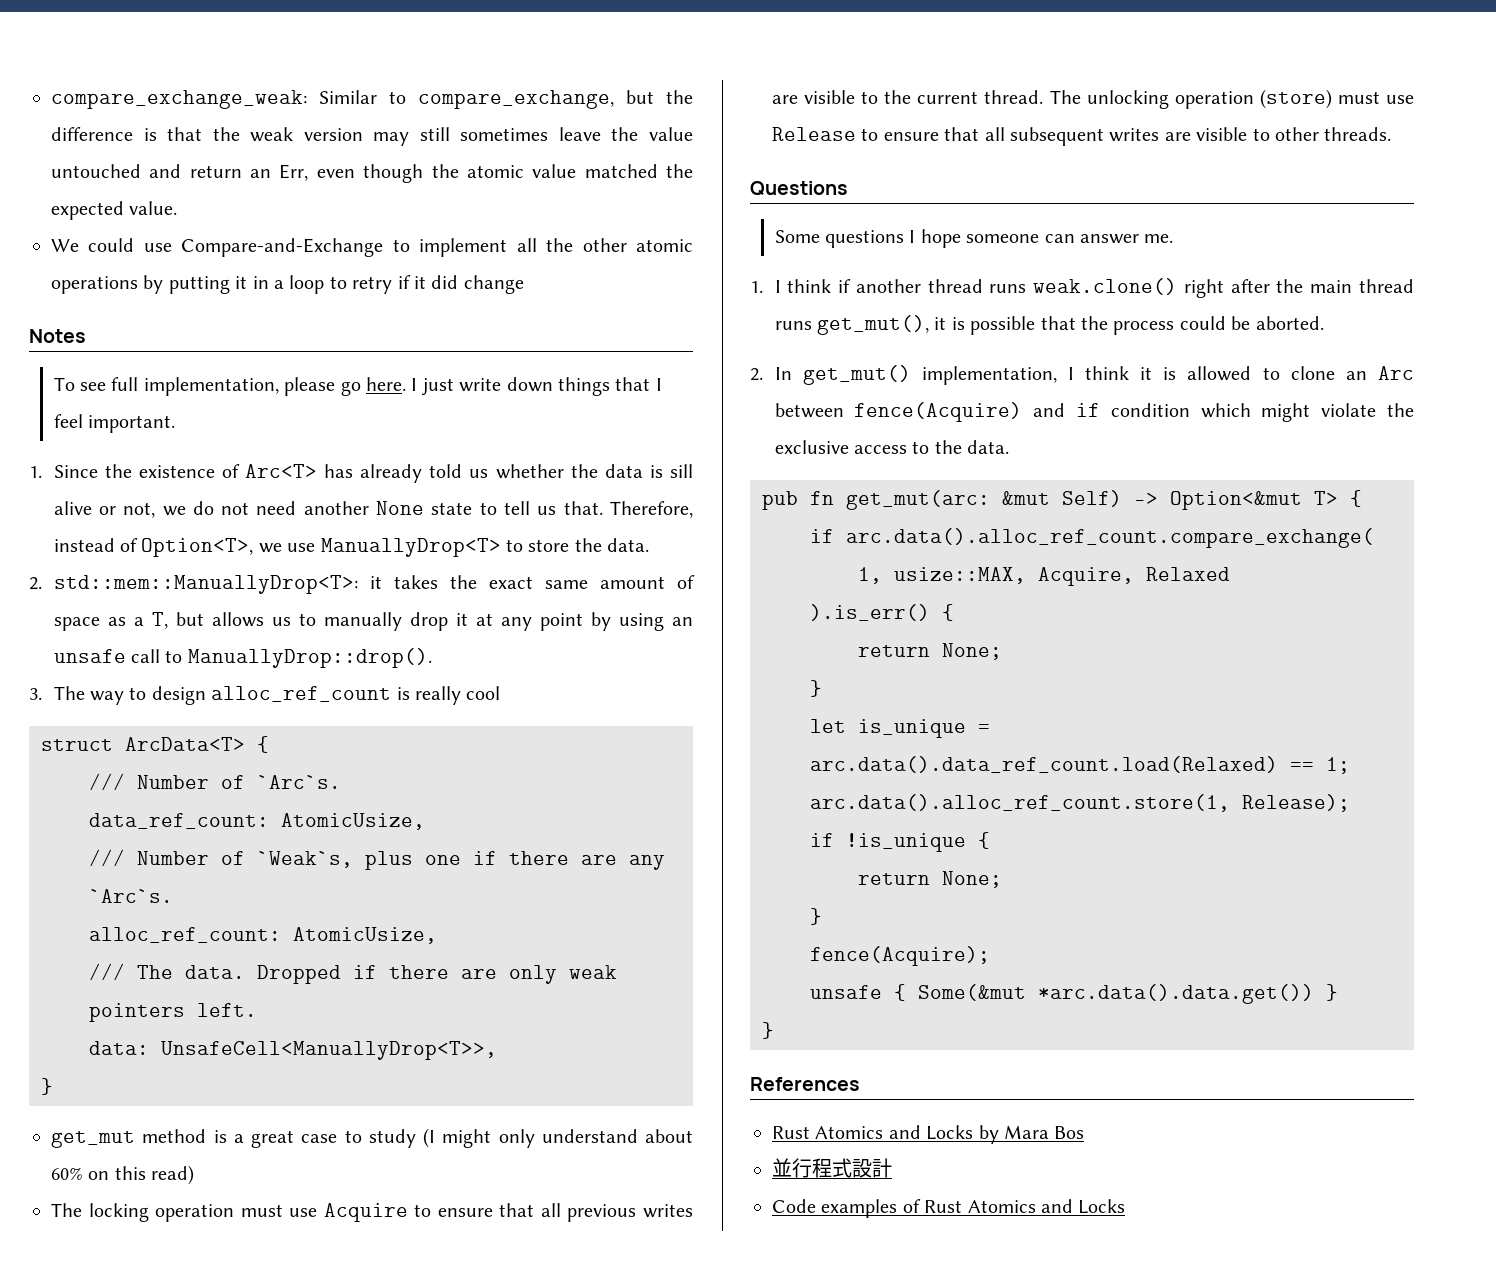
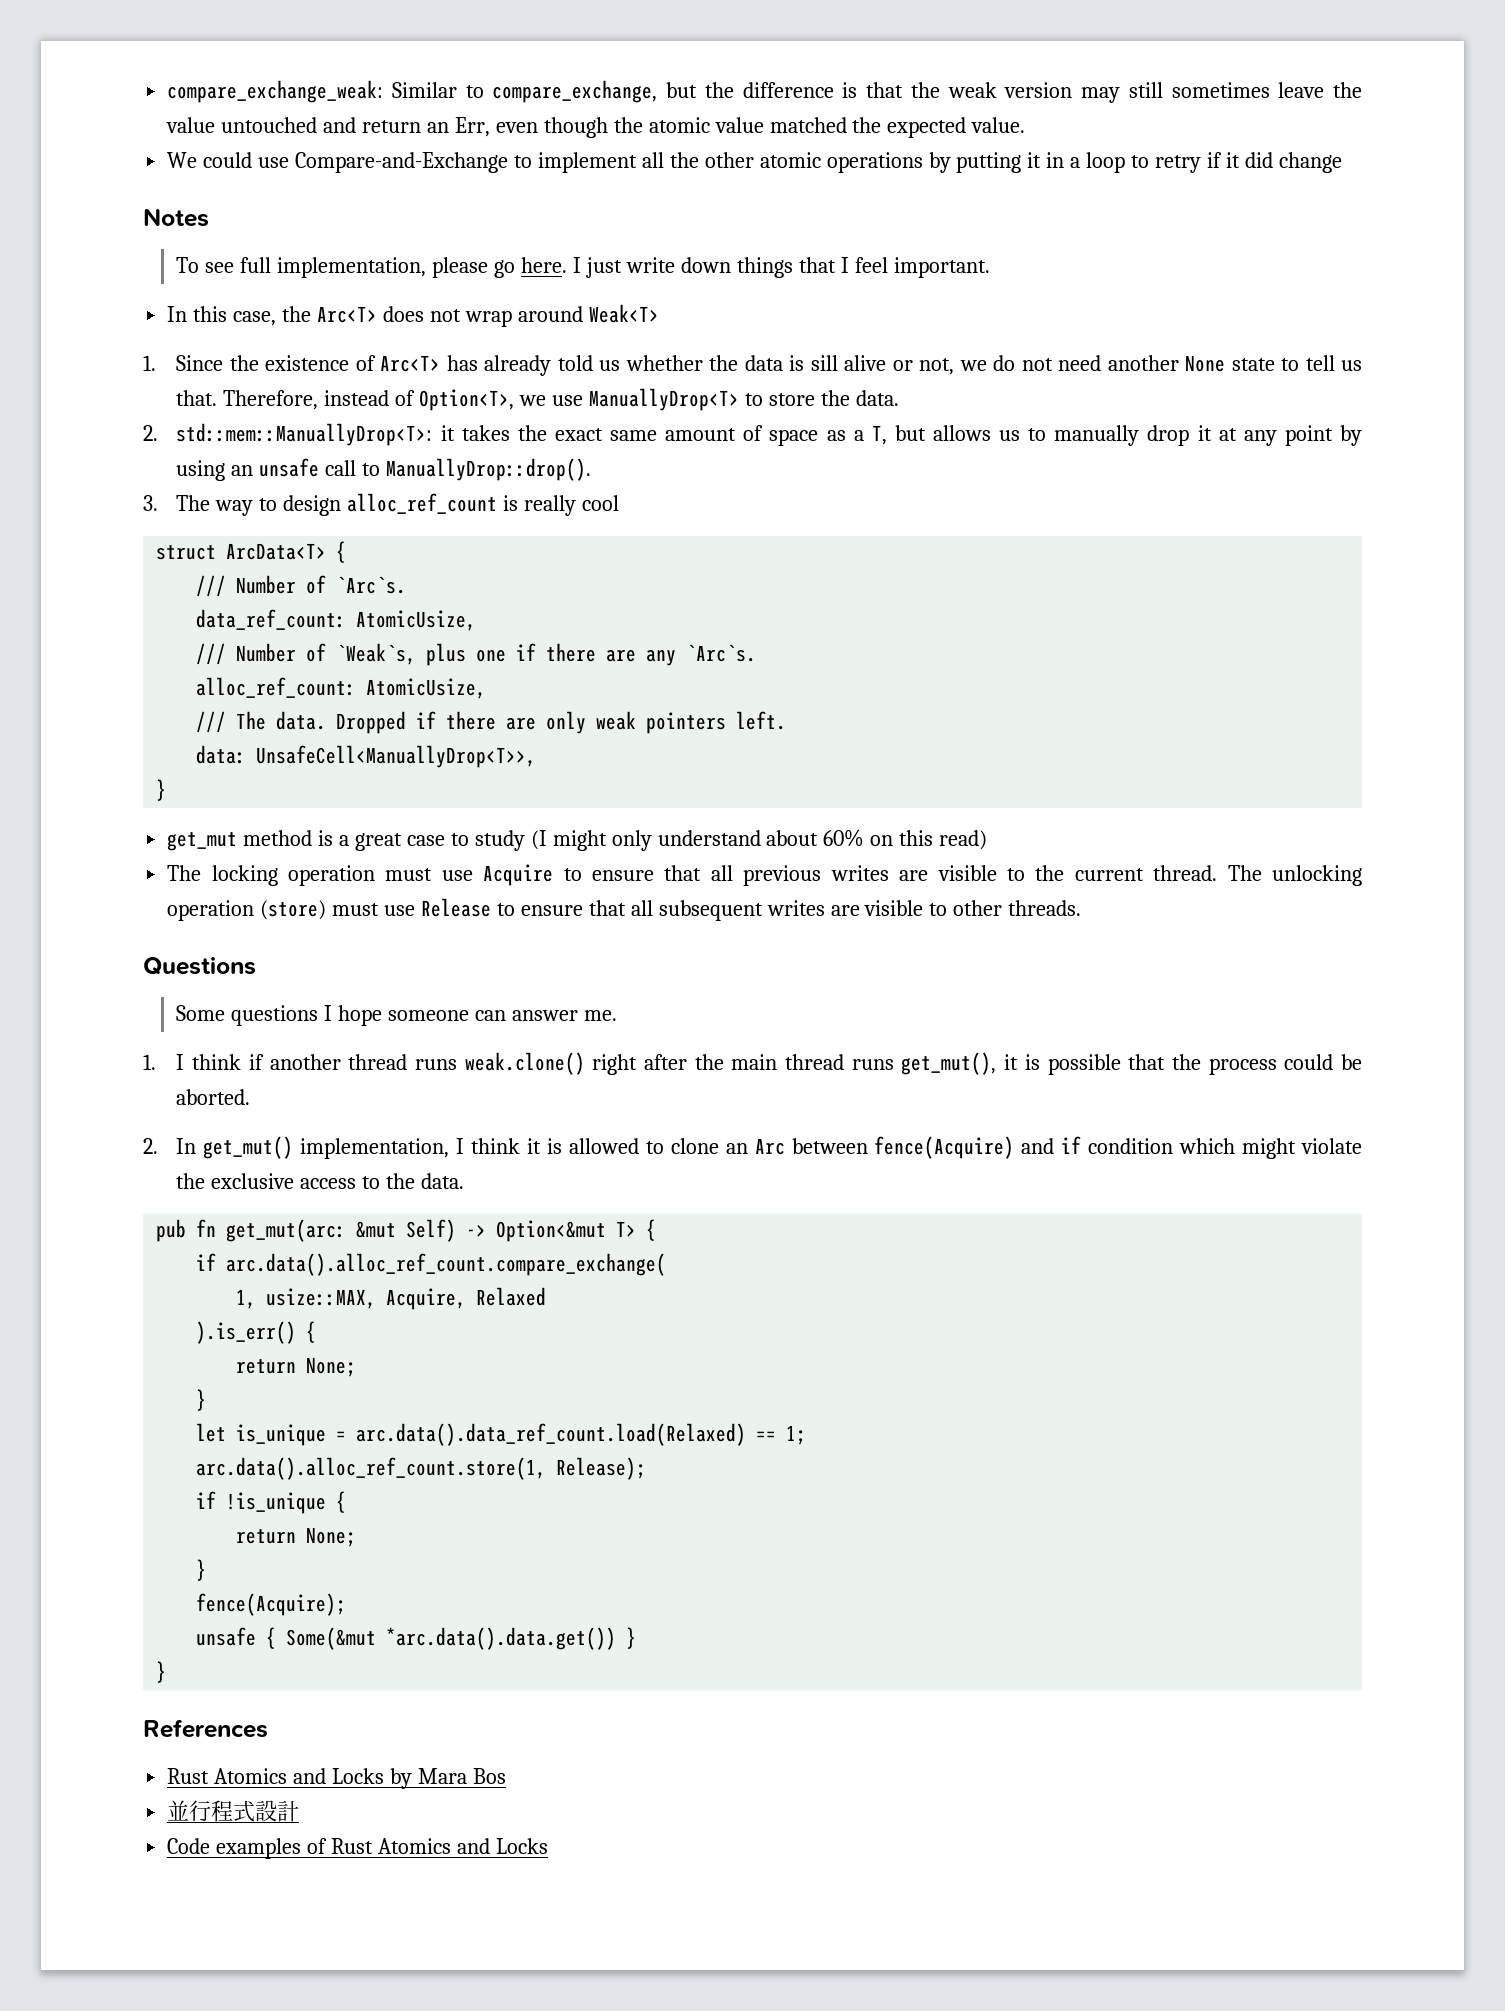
+ In this case, the Arc<T> does not wrap around Weak<T>

